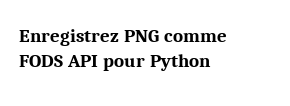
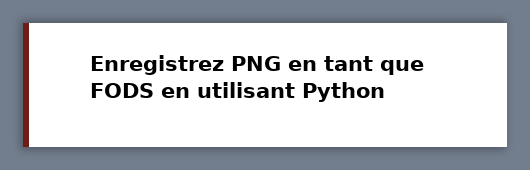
- Enregistrez PNG comme FODS API pour Python
+ Enregistrez PNG en tant que FODS en utilisant Python

